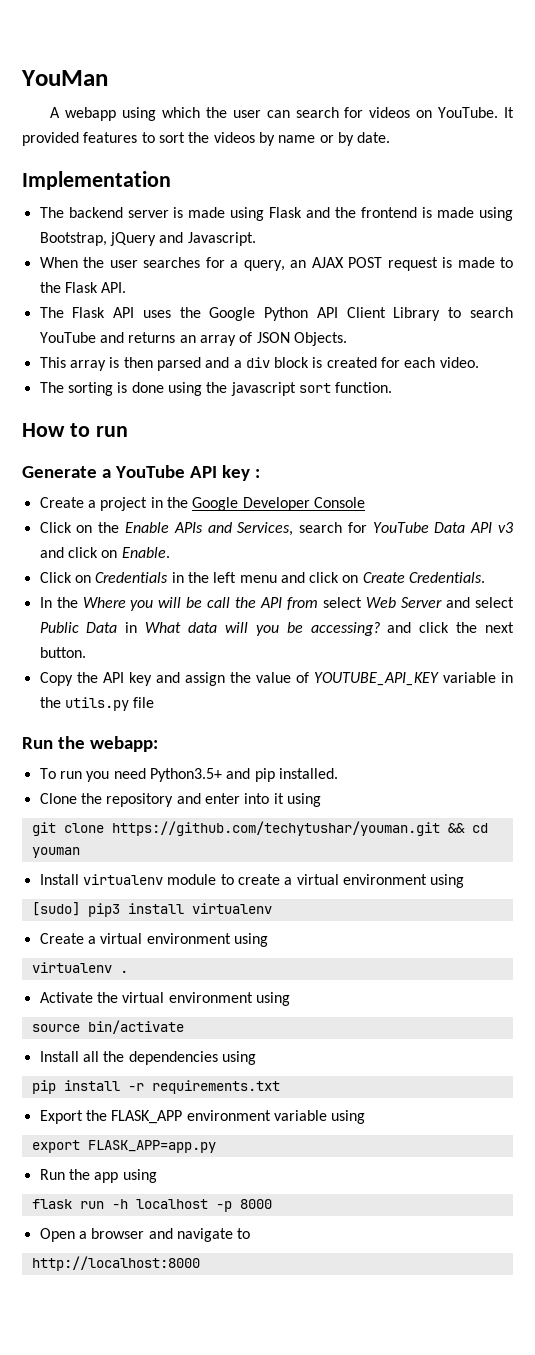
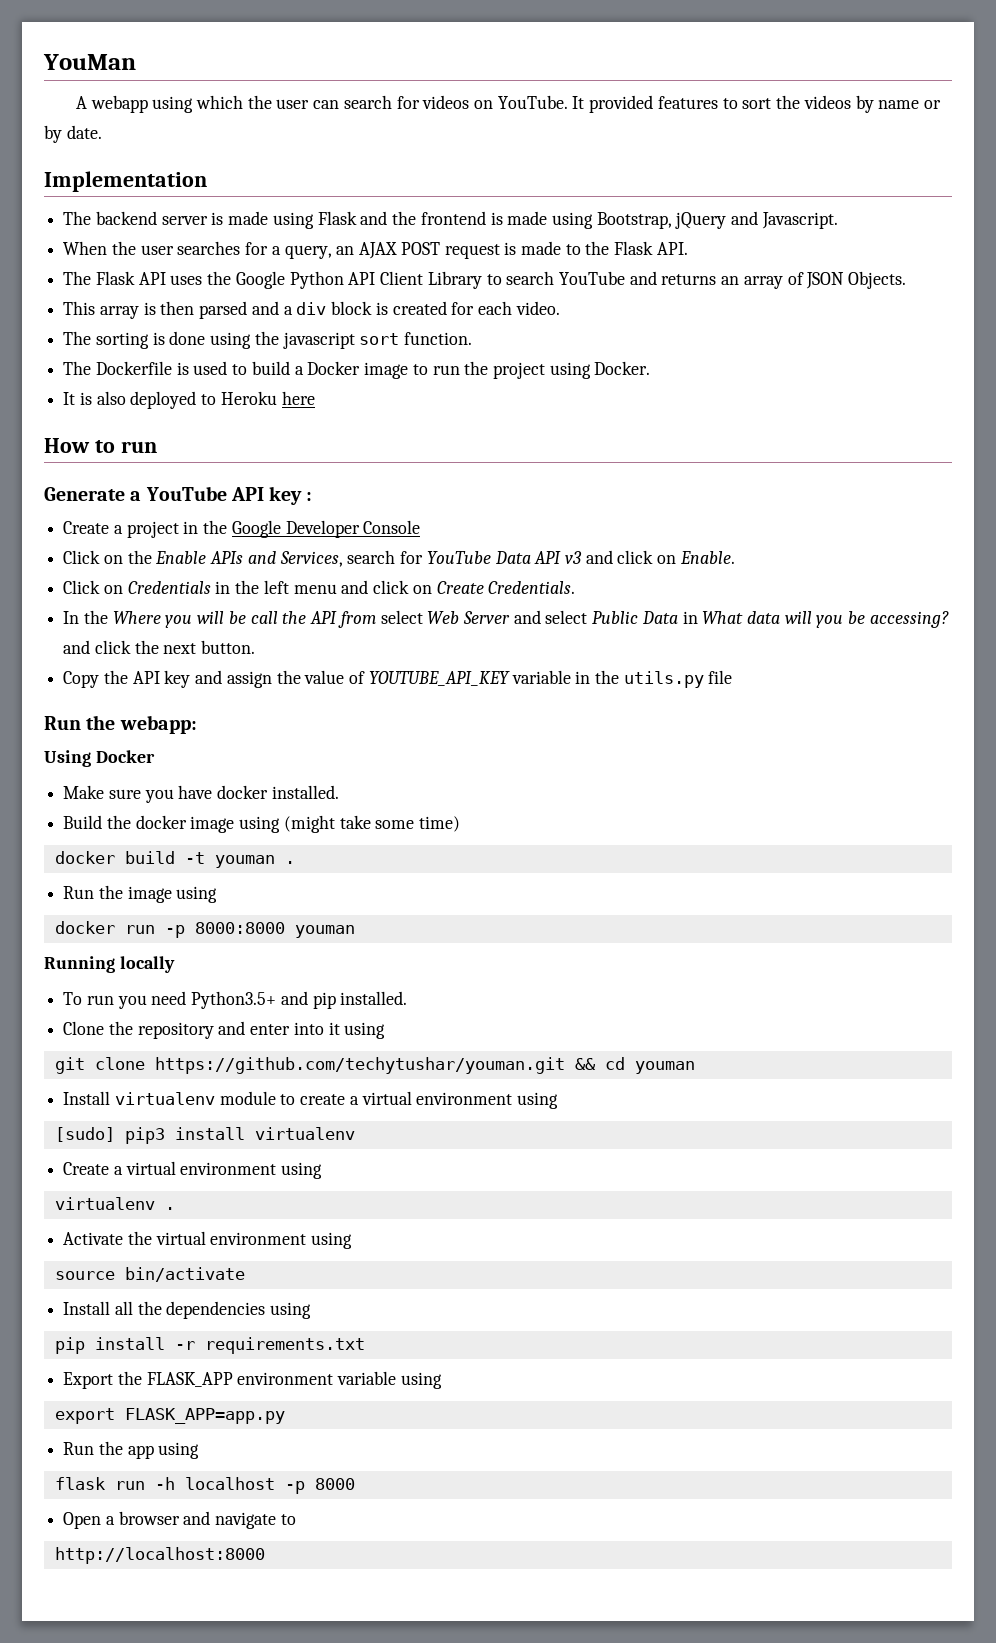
+ The Dockerfile is used to build a Docker image to run the project using Docker.
+ It is also deployed to Heroku here
+ Using Docker
+ Make sure you have docker installed.
+ Build the docker image using (might take some time)
+ docker build -t youman .
+ Run the image using
+ docker run -p 8000:8000 youman
+ Running locally

